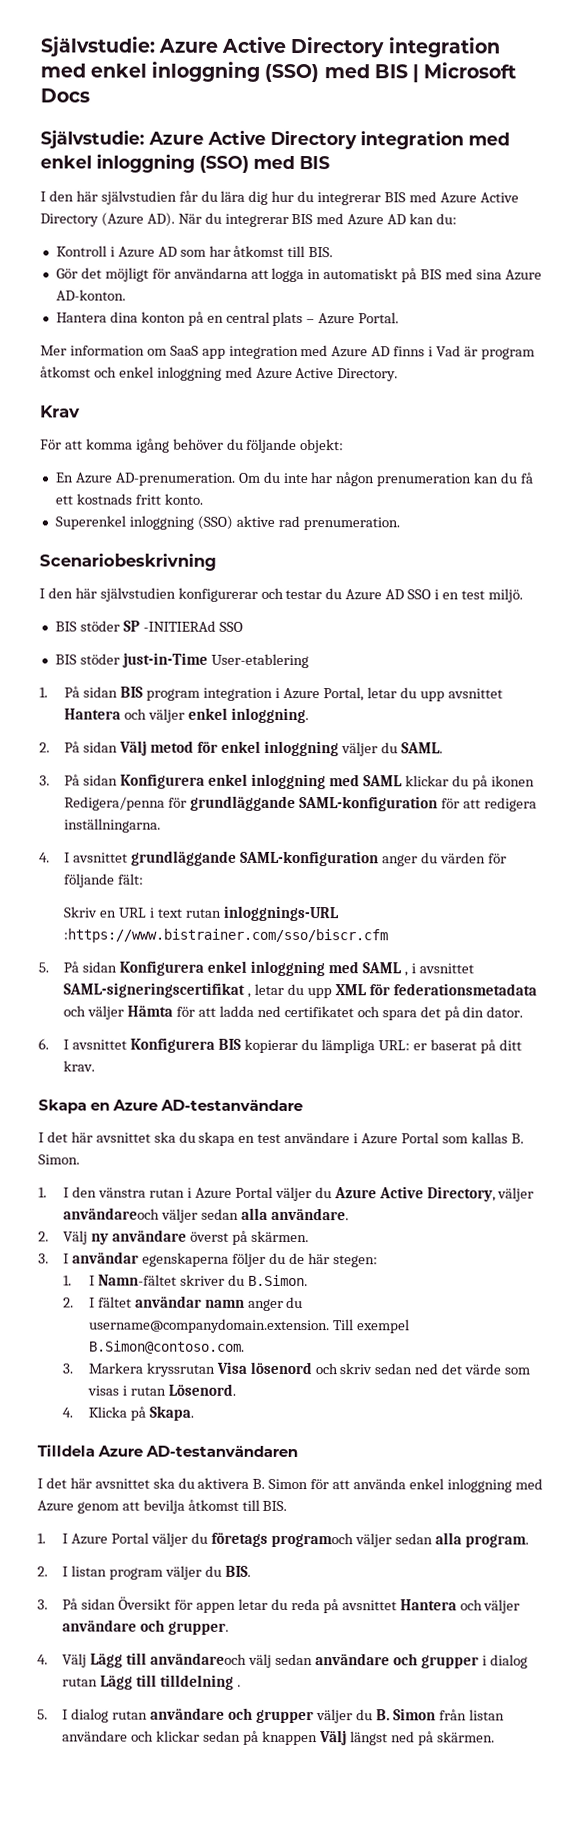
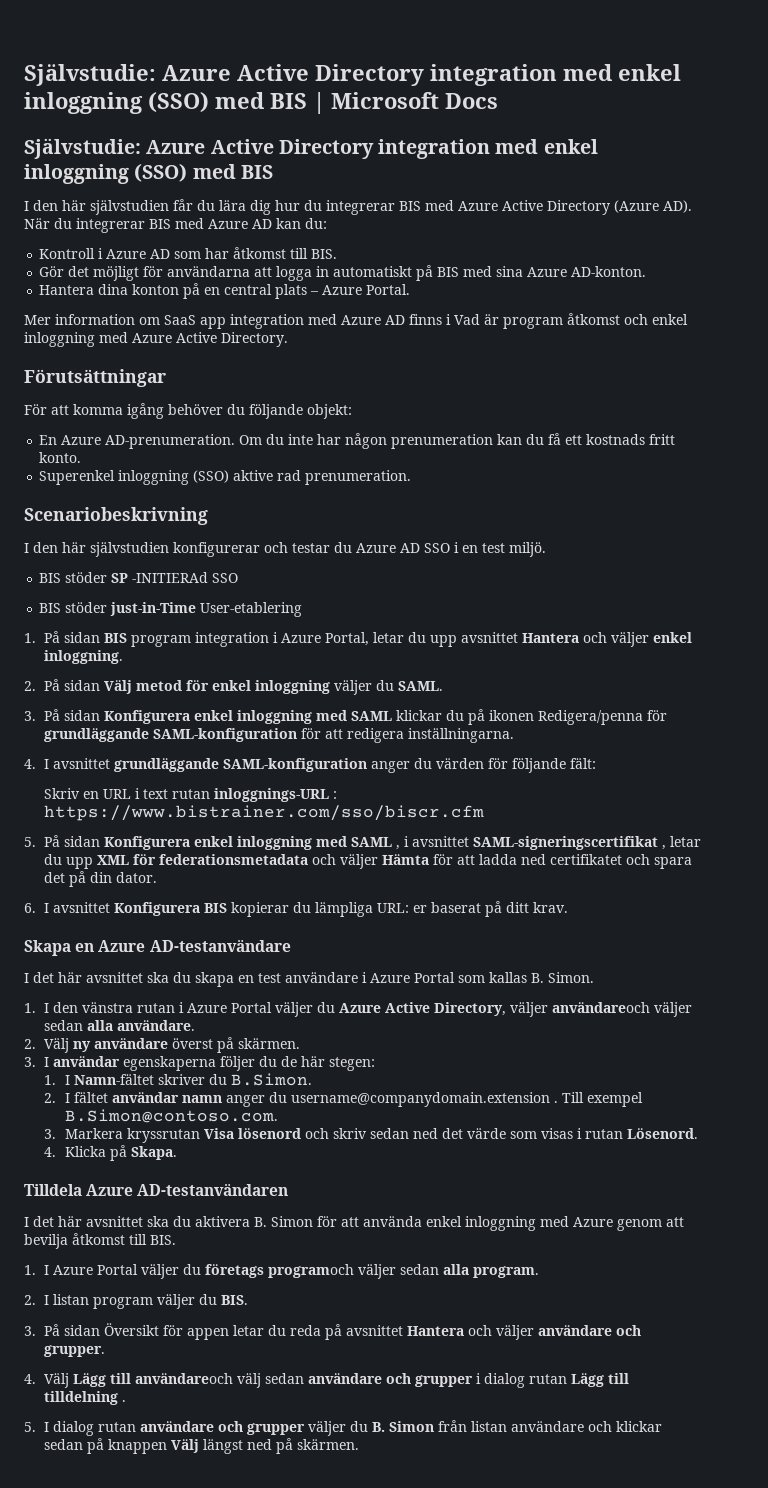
- Krav
+ Förutsättningar
- Skriv en URL i text rutan inloggnings-URL :https://www.bistrainer.com/sso/biscr.cfm
+ Skriv en URL i text rutan inloggnings-URL : https://www.bistrainer.com/sso/biscr.cfm
- 2. I fältet användar namn anger du username@companydomain.extension. Till exempel B.Simon@contoso.com.
+ 2. I fältet användar namn anger du username@companydomain.extension . Till exempel B.Simon@contoso.com.

